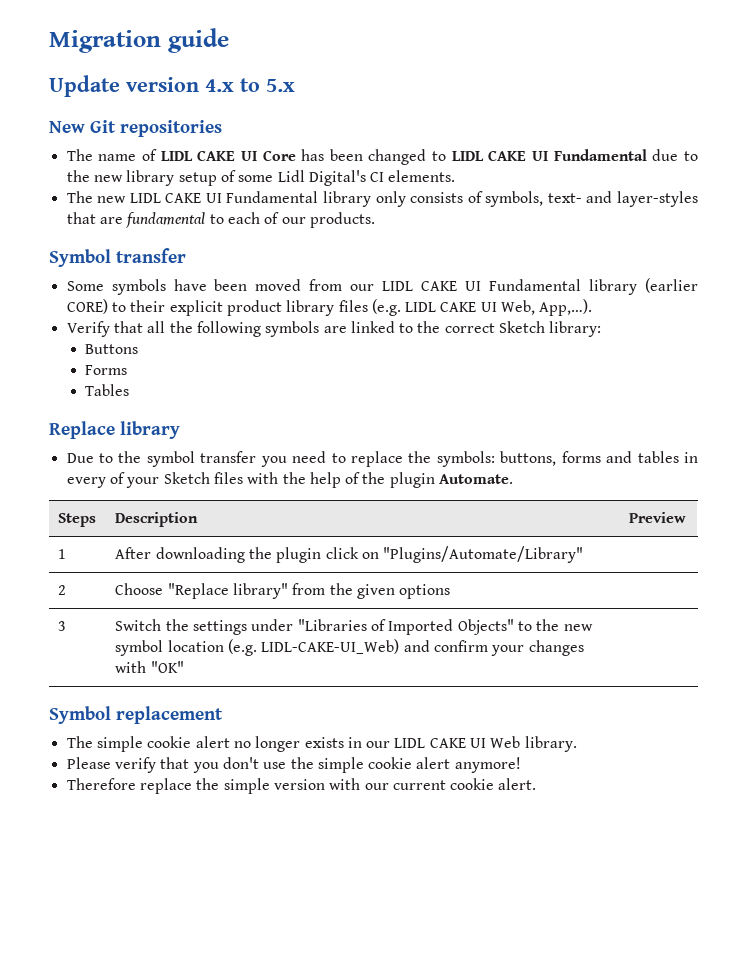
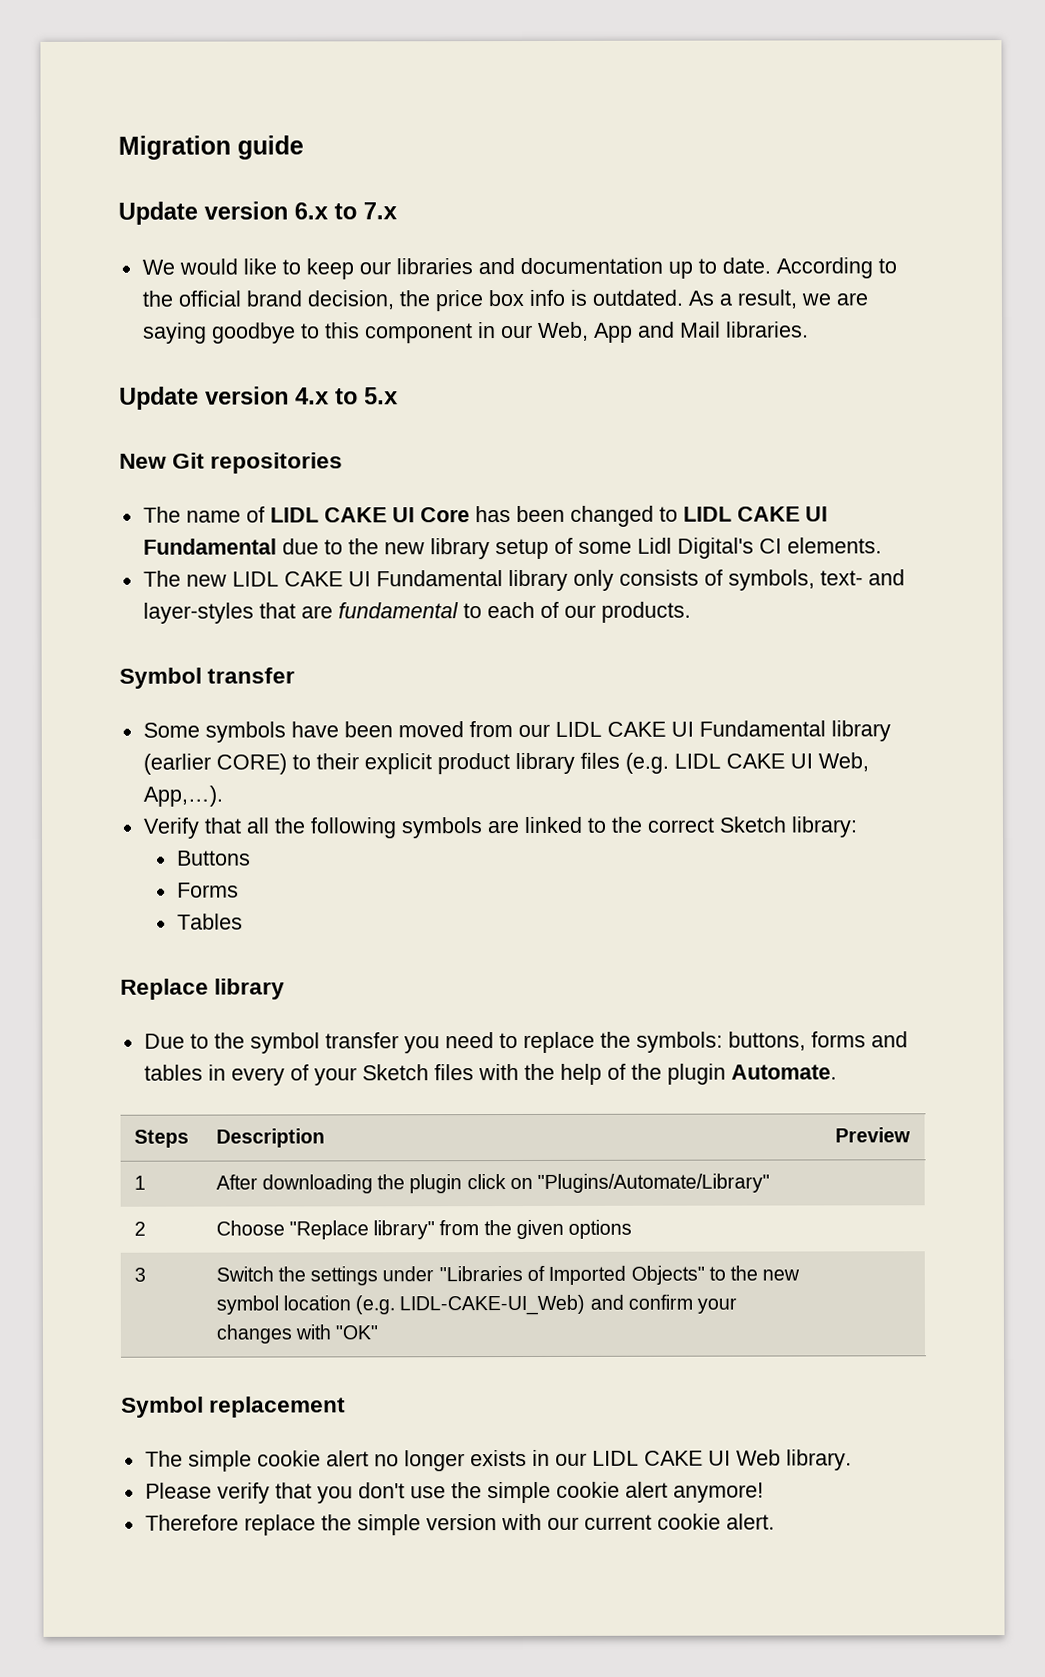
+ Update version 6.x to 7.x
+ We would like to keep our libraries and documentation up to date. According to the official brand decision, the price box info is outdated. As a result, we are saying goodbye to this component in our Web, App and Mail libraries.

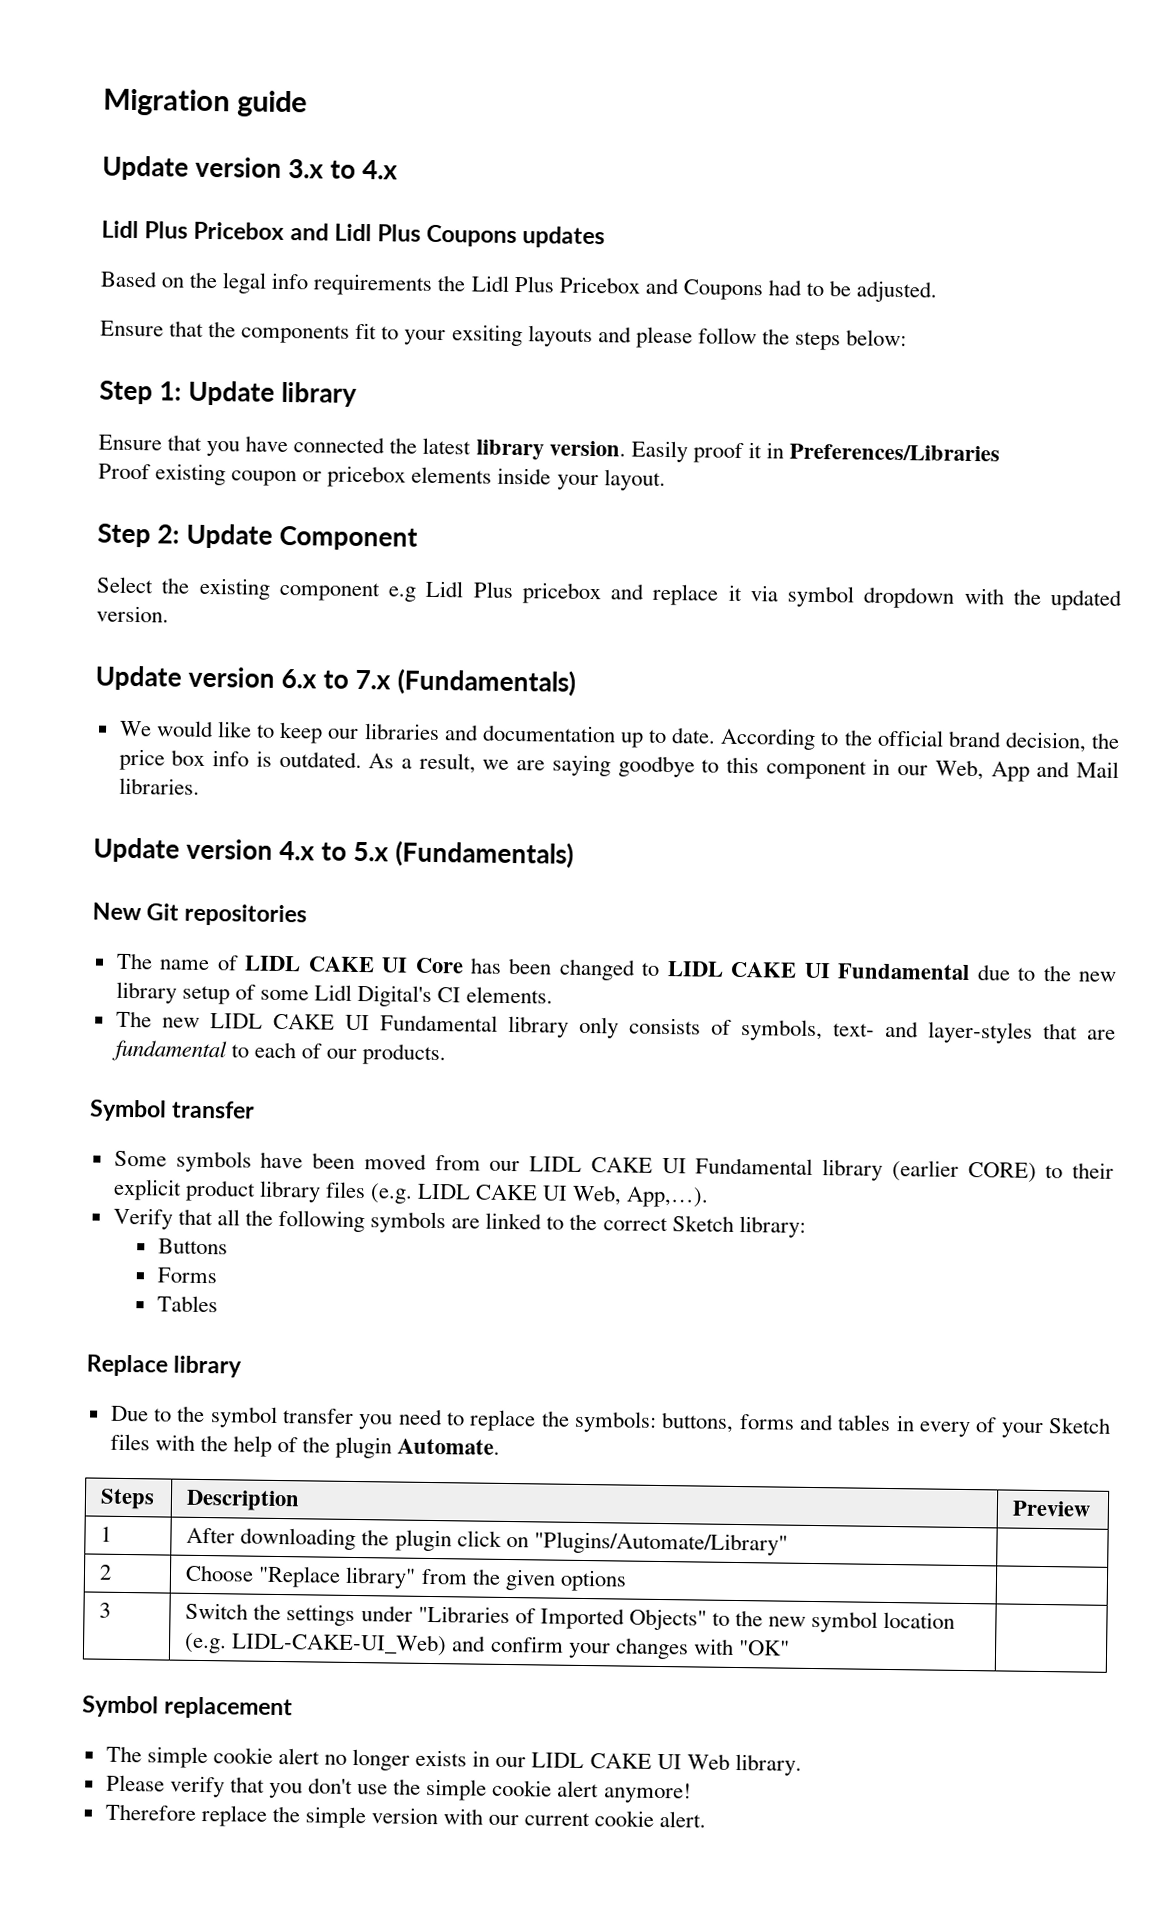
+ Update version 3.x to 4.x
+ Lidl Plus Pricebox and Lidl Plus Coupons updates
+ Based on the legal info requirements the Lidl Plus Pricebox and Coupons had to be adjusted.
+ Ensure that the components fit to your exsiting layouts and please follow the steps below:
+ Step 1: Update library
+ Ensure that you have connected the latest library version. Easily proof it in Preferences/Libraries
+ Proof existing coupon or pricebox elements inside your layout.
+ Step 2: Update Component
+ Select the existing component e.g Lidl Plus pricebox and replace it via symbol dropdown with the updated version.
- Update version 6.x to 7.x
+ Update version 6.x to 7.x (Fundamentals)
- Update version 4.x to 5.x
+ Update version 4.x to 5.x (Fundamentals)

